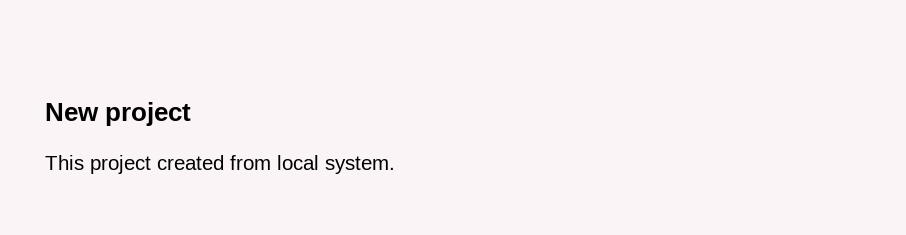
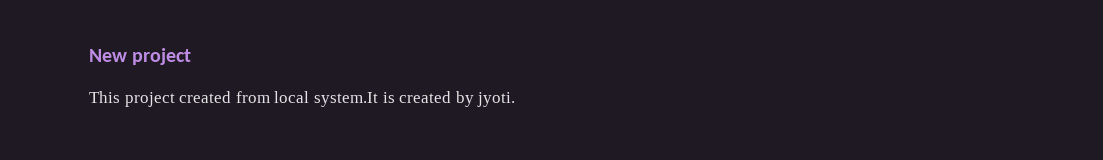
- This project created from local system.
+ This project created from local system.It is created by jyoti.

